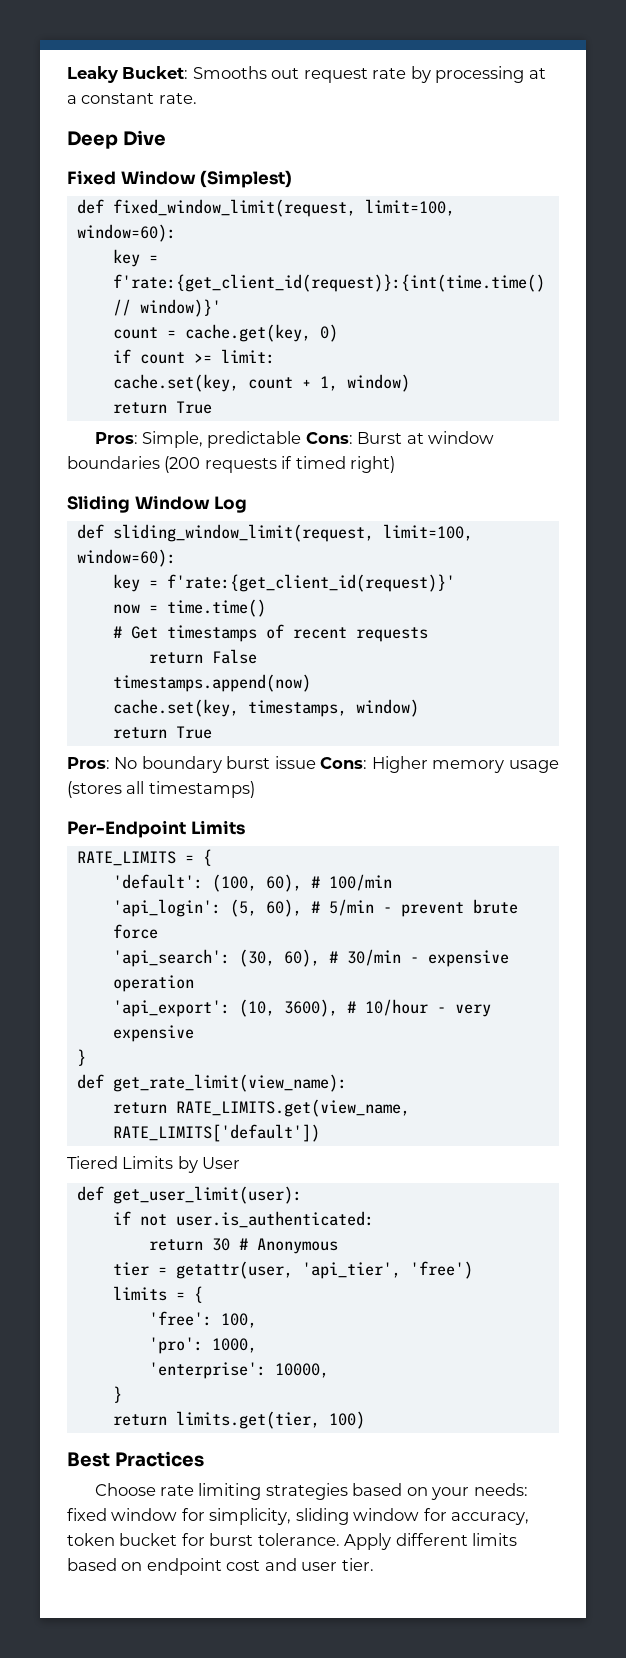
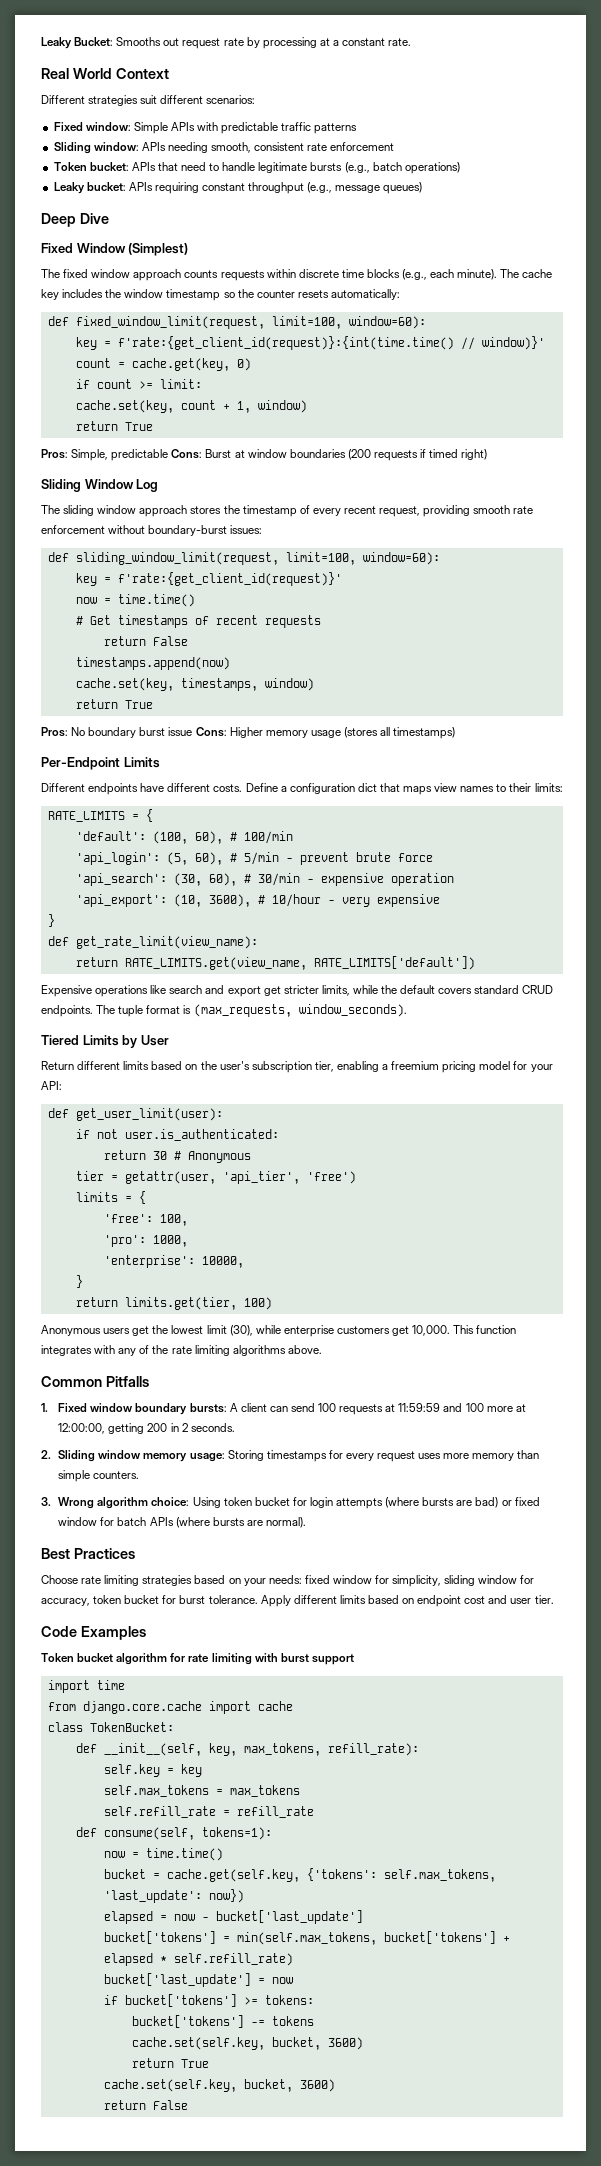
+ Real World Context
+ Different strategies suit different scenarios:
+ Fixed window: Simple APIs with predictable traffic patterns
+ Sliding window: APIs needing smooth, consistent rate enforcement
+ Token bucket: APIs that need to handle legitimate bursts (e.g., batch operations)
+ Leaky bucket: APIs requiring constant throughput (e.g., message queues)
+ The fixed window approach counts requests within discrete time blocks (e.g., each minute). The cache key includes the window timestamp so the counter resets automatically:
+ The sliding window approach stores the timestamp of every recent request, providing smooth rate enforcement without boundary-burst issues:
+ Different endpoints have different costs. Define a configuration dict that maps view names to their limits:
+ Expensive operations like search and export get stricter limits, while the default covers standard CRUD endpoints. The tuple format is (max_requests, window_seconds).
  Tiered Limits by User
+ Return different limits based on the user's subscription tier, enabling a freemium pricing model for your API:
+ Anonymous users get the lowest limit (30), while enterprise customers get 10,000. This function integrates with any of the rate limiting algorithms above.
+ Common Pitfalls
+ 1. Fixed window boundary bursts: A client can send 100 requests at 11:59:59 and 100 more at 12:00:00, getting 200 in 2 seconds.
+ 2. Sliding window memory usage: Storing timestamps for every request uses more memory than simple counters.
+ 3. Wrong algorithm choice: Using token bucket for login attempts (where bursts are bad) or fixed window for batch APIs (where bursts are normal).
+ Code Examples
+ Token bucket algorithm for rate limiting with burst support
+ import time
+ from django.core.cache import cache
+ class TokenBucket:
+ def __init__(self, key, max_tokens, refill_rate):
+ self.key = key
+ self.max_tokens = max_tokens
+ self.refill_rate = refill_rate
+ def consume(self, tokens=1):
+ now = time.time()
+ bucket = cache.get(self.key, {'tokens': self.max_tokens, 'last_update': now})
+ elapsed = now - bucket['last_update']
+ bucket['tokens'] = min(self.max_tokens, bucket['tokens'] + elapsed * self.refill_rate)
+ bucket['last_update'] = now
+ if bucket['tokens'] >= tokens:
+ bucket['tokens'] -= tokens
+ cache.set(self.key, bucket, 3600)
+ return True
+ cache.set(self.key, bucket, 3600)
+ return False

